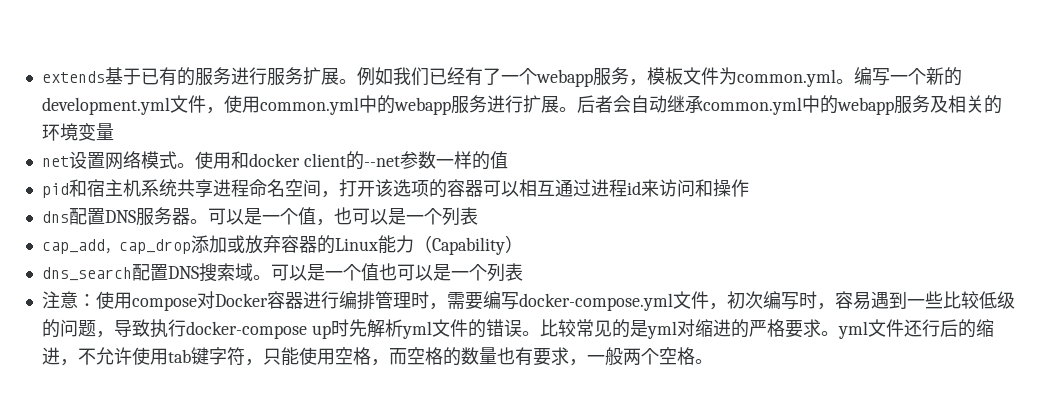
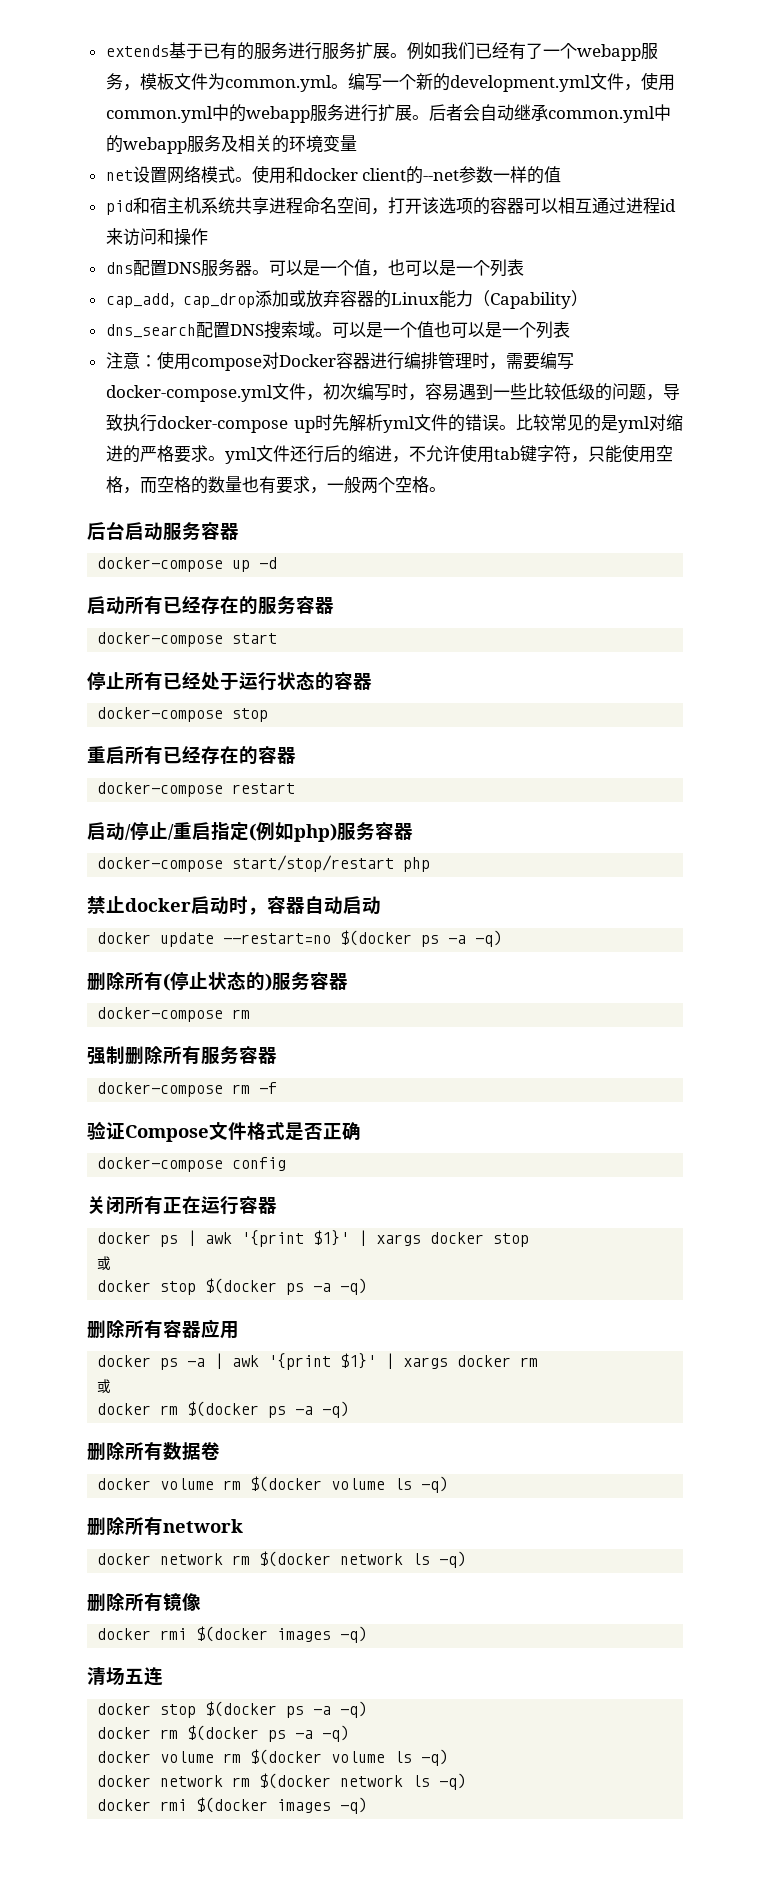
+ 后台启动服务容器
+ docker-compose up -d
+ 启动所有已经存在的服务容器
+ docker-compose start
+ 停止所有已经处于运行状态的容器
+ docker-compose stop
+ 重启所有已经存在的容器
+ docker-compose restart
+ 启动/停止/重启指定(例如php)服务容器
+ docker-compose start/stop/restart php
+ 禁止docker启动时，容器自动启动
+ docker update --restart=no $(docker ps -a -q)
+ 删除所有(停止状态的)服务容器
+ docker-compose rm
+ 强制删除所有服务容器
+ docker-compose rm -f
+ 验证Compose文件格式是否正确
+ docker-compose config
+ 关闭所有正在运行容器
+ docker ps | awk '{print $1}' | xargs docker stop
+ 或
+ docker stop $(docker ps -a -q)
+ 删除所有容器应用
+ docker ps -a | awk '{print $1}' | xargs docker rm
+ 或
+ docker rm $(docker ps -a -q)
+ 删除所有数据卷
+ docker volume rm $(docker volume ls -q)
+ 删除所有network
+ docker network rm $(docker network ls -q)
+ 删除所有镜像
+ docker rmi $(docker images -q)
+ 清场五连
+ docker stop $(docker ps -a -q)
+ docker rm $(docker ps -a -q)
+ docker volume rm $(docker volume ls -q)
+ docker network rm $(docker network ls -q)
+ docker rmi $(docker images -q)

